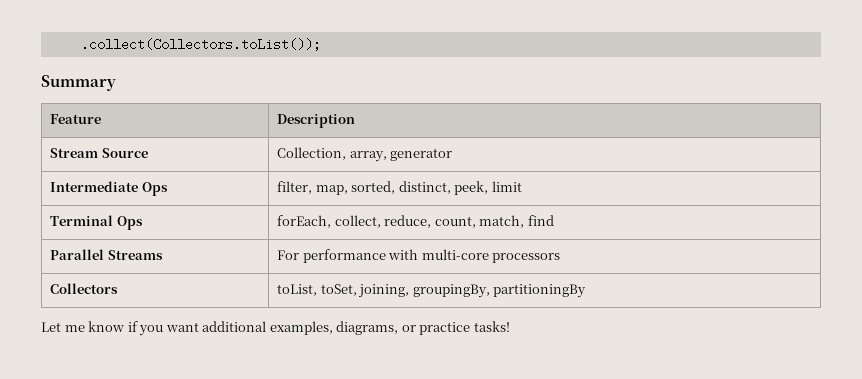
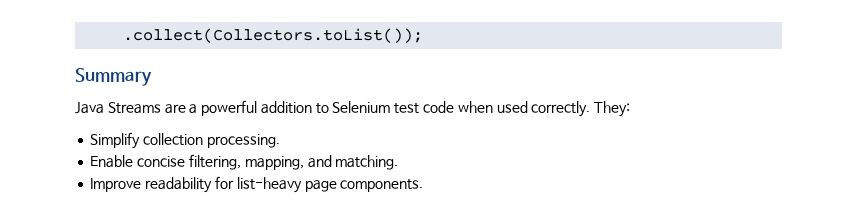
- Feature | Description
- Stream Source | Collection, array, generator
- Intermediate Ops | filter, map, sorted, distinct, peek, limit
- Terminal Ops | forEach, collect, reduce, count, match, find
- Parallel Streams | For performance with multi-core processors
- Collectors | toList, toSet, joining, groupingBy, partitioningBy
- Let me know if you want additional examples, diagrams, or practice tasks!
+ Java Streams are a powerful addition to Selenium test code when used correctly. They:
+ Simplify collection processing.
+ Enable concise filtering, mapping, and matching.
+ Improve readability for list-heavy page components.

